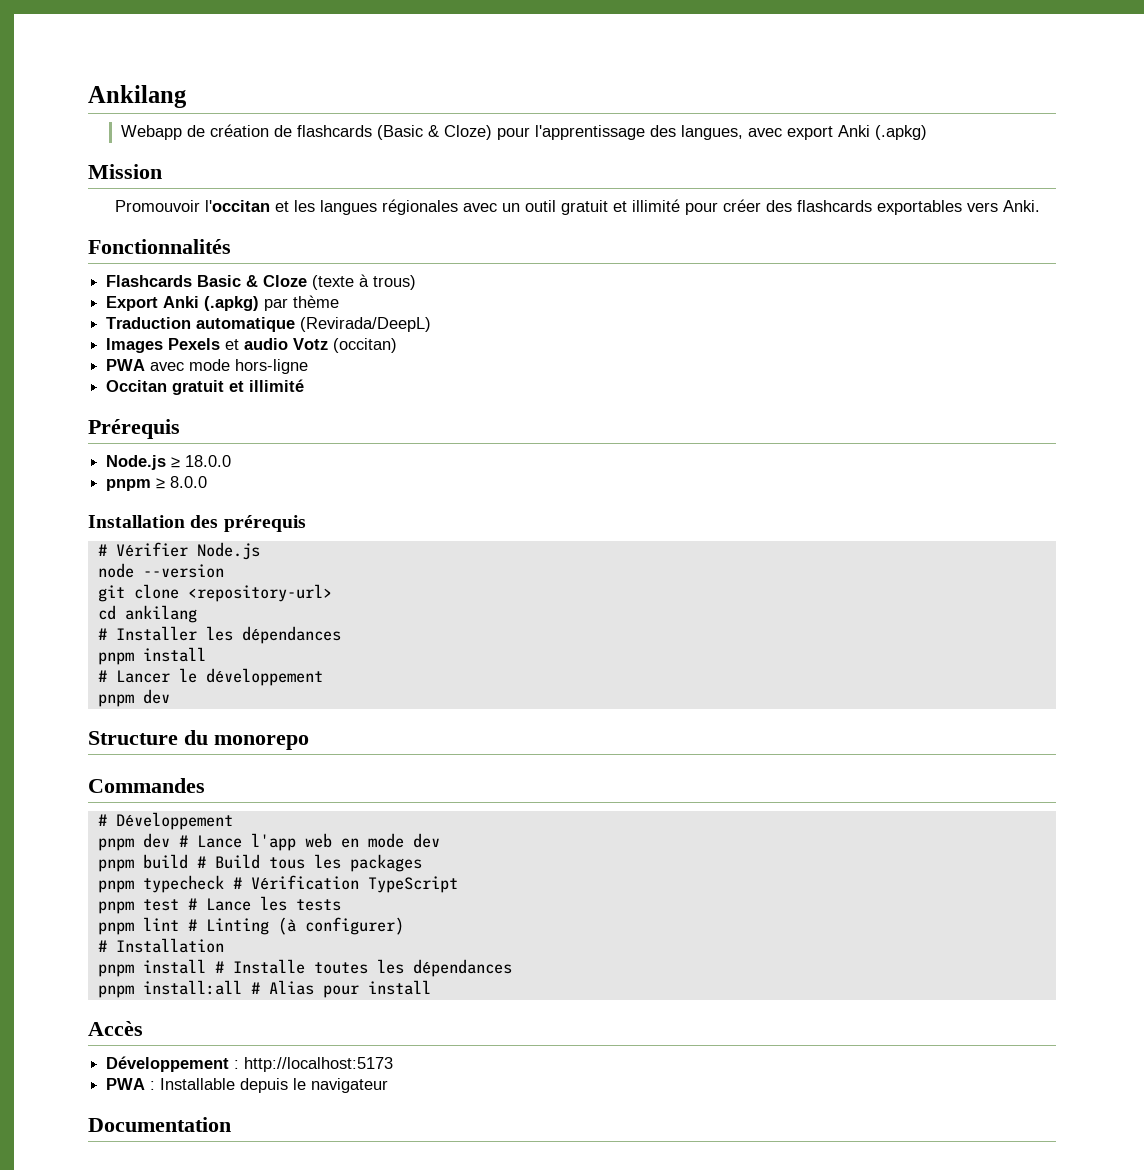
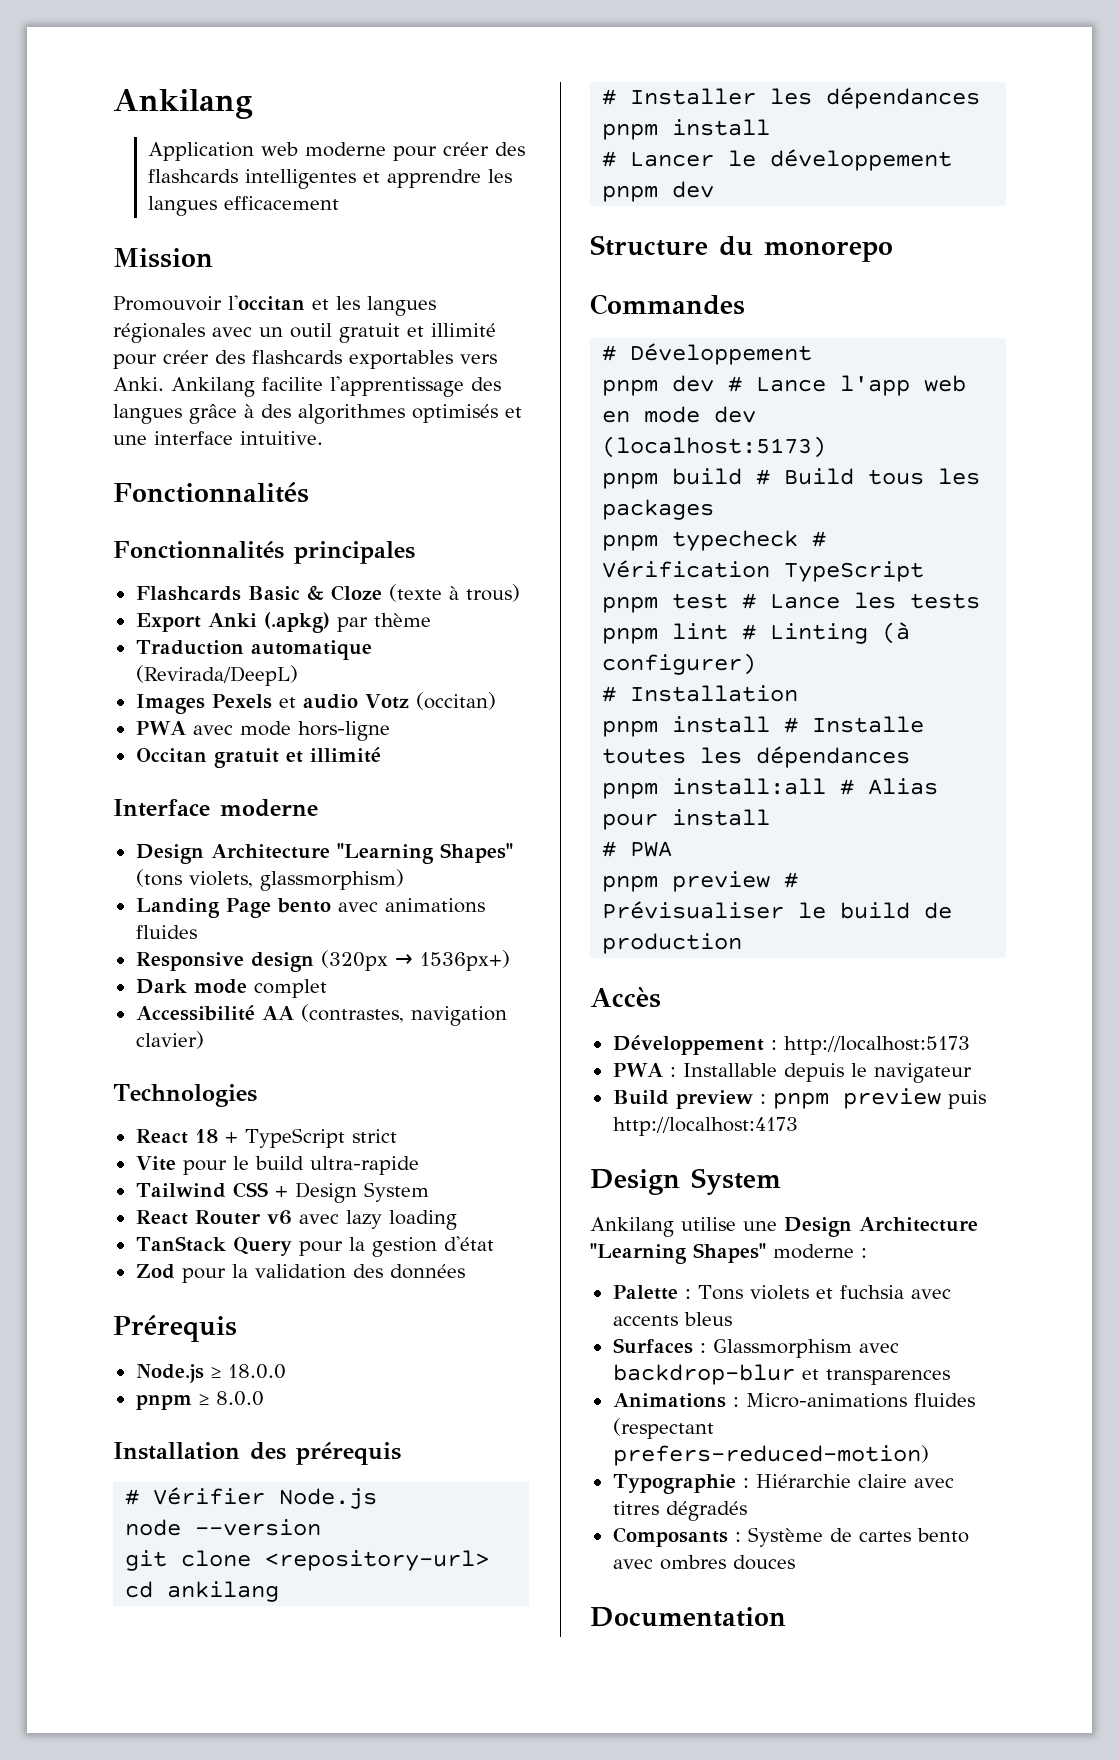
- Webapp de création de flashcards (Basic & Cloze) pour l'apprentissage des langues, avec export Anki (.apkg)
+ Application web moderne pour créer des flashcards intelligentes et apprendre les langues efficacement
- Promouvoir l'occitan et les langues régionales avec un outil gratuit et illimité pour créer des flashcards exportables vers Anki.
+ Promouvoir l'occitan et les langues régionales avec un outil gratuit et illimité pour créer des flashcards exportables vers Anki. Ankilang facilite l'apprentissage des langues grâce à des algorithmes optimisés et une interface intuitive.
  Fonctionnalités
+ Fonctionnalités principales
+ Interface moderne
+ Design Architecture "Learning Shapes" (tons violets, glassmorphism)
+ Landing Page bento avec animations fluides
+ Responsive design (320px → 1536px+)
+ Dark mode complet
+ Accessibilité AA (contrastes, navigation clavier)
+ Technologies
+ React 18 + TypeScript strict
+ Vite pour le build ultra-rapide
+ Tailwind CSS + Design System
+ React Router v6 avec lazy loading
+ TanStack Query pour la gestion d'état
+ Zod pour la validation des données
- pnpm dev # Lance l'app web en mode dev
+ pnpm dev # Lance l'app web en mode dev (localhost:5173)
+ # PWA
+ pnpm preview # Prévisualiser le build de production
+ Build preview : pnpm preview puis http://localhost:4173
+ Design System
+ Ankilang utilise une Design Architecture "Learning Shapes" moderne :
+ Palette : Tons violets et fuchsia avec accents bleus
+ Surfaces : Glassmorphism avec backdrop-blur et transparences
+ Animations : Micro-animations fluides (respectant prefers-reduced-motion)
+ Typographie : Hiérarchie claire avec titres dégradés
+ Composants : Système de cartes bento avec ombres douces

